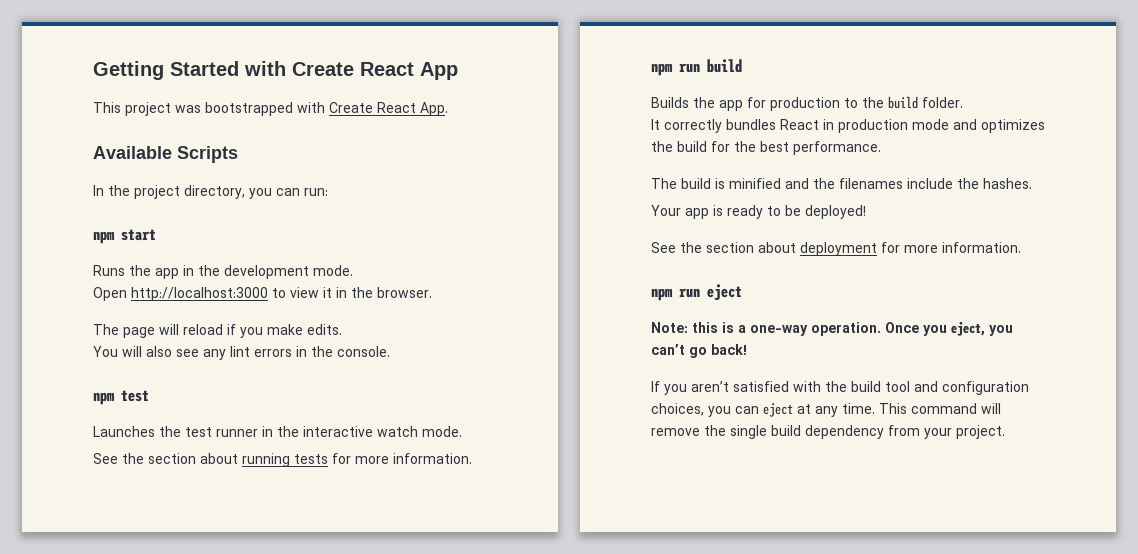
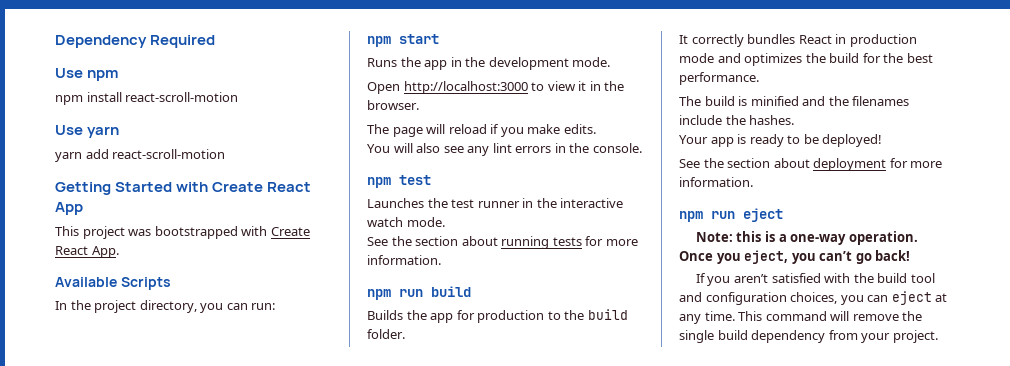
+ Dependency Required
+ Use npm
+ npm install react-scroll-motion
+ Use yarn
+ yarn add react-scroll-motion

